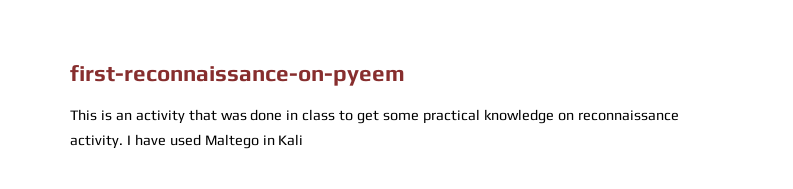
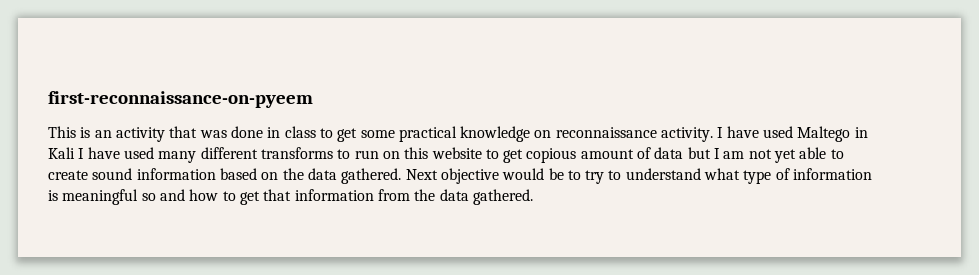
- I have used Maltego in Kali
+ I have used Maltego in Kali I have used many different transforms to run on this website to get copious amount of data but I am not yet able to create sound information based on the data gathered. Next objective would be to try to understand what type of information is meaningful so and how to get that information from the data gathered.

